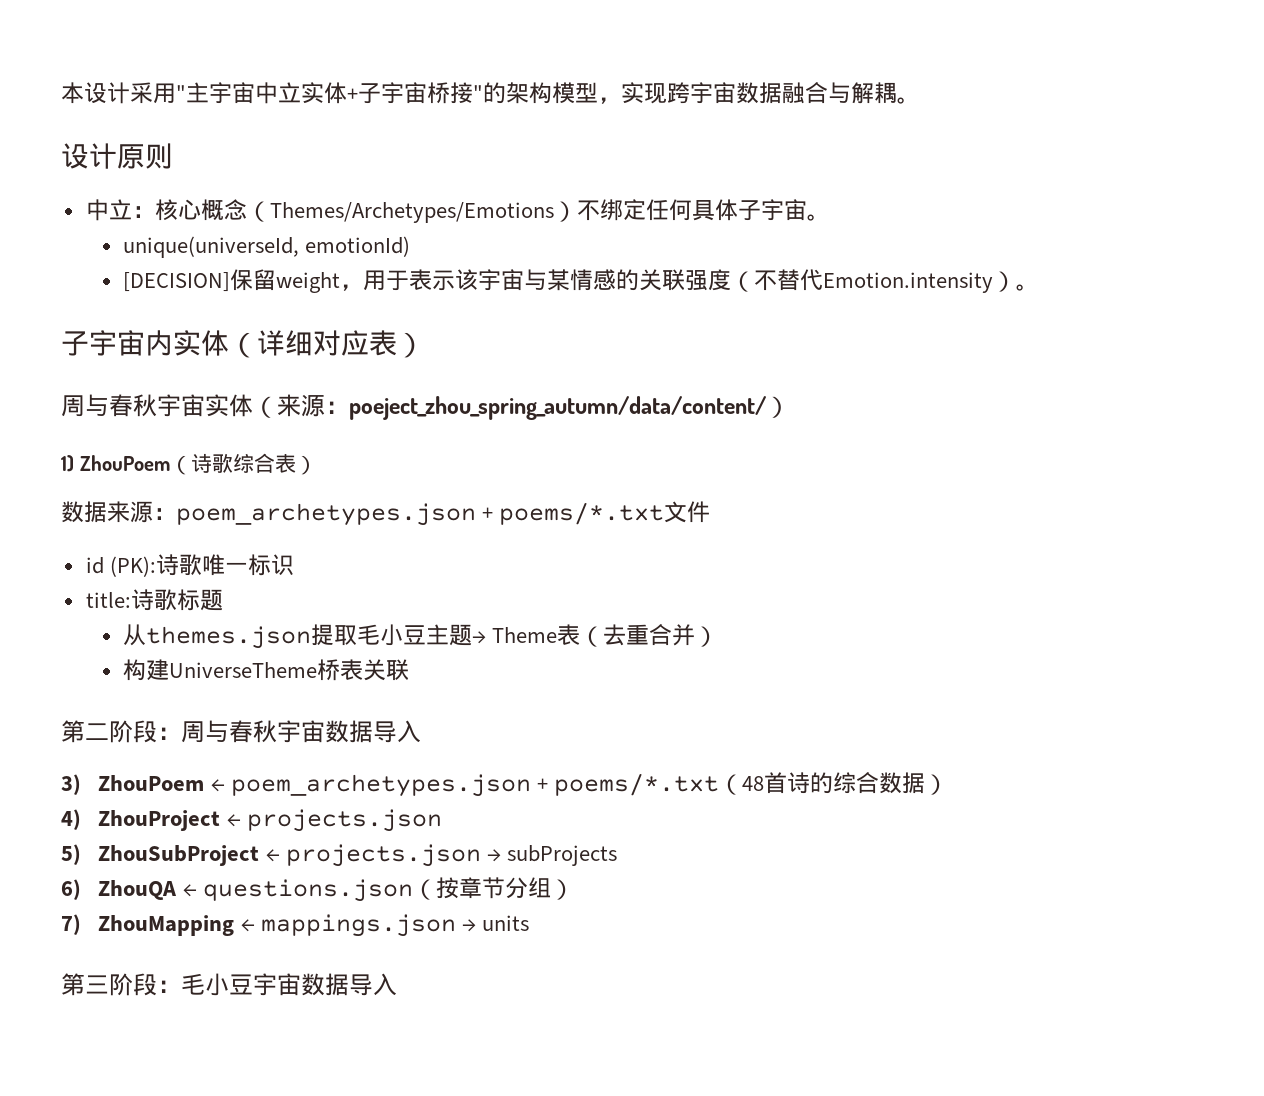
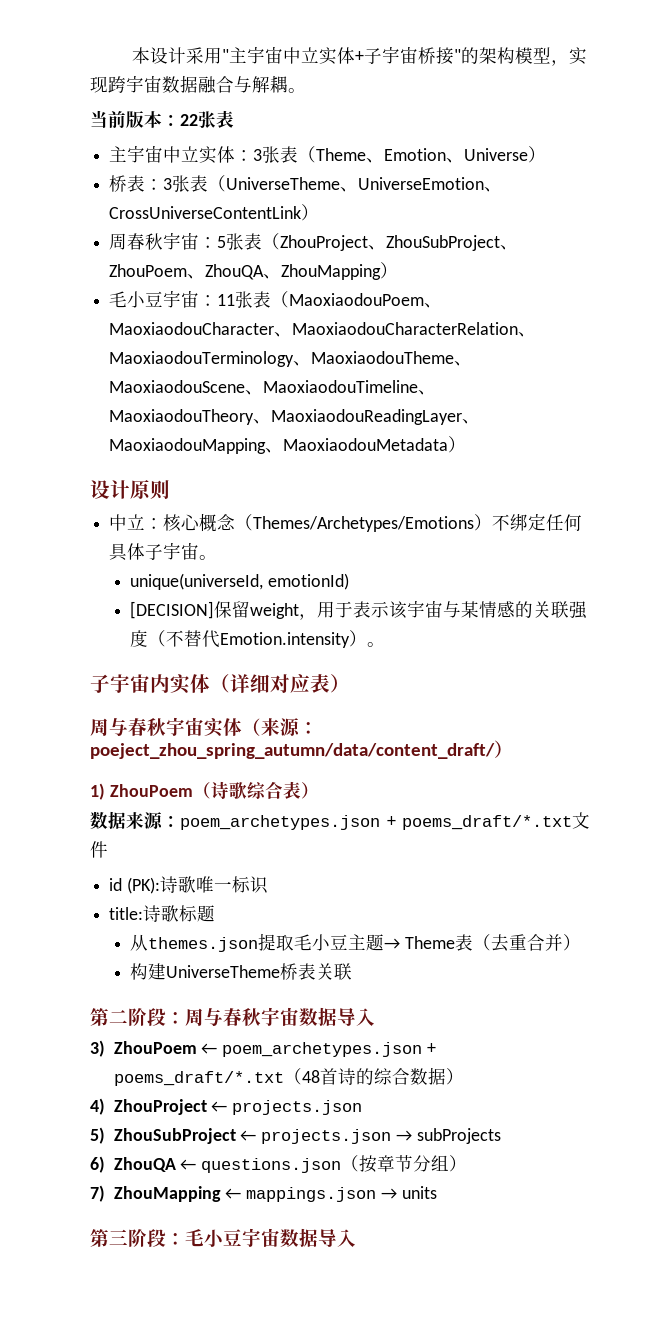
+ 当前版本：22张表
+ 主宇宙中立实体：3张表（Theme、Emotion、Universe）
+ 桥表：3张表（UniverseTheme、UniverseEmotion、CrossUniverseContentLink）
+ 周春秋宇宙：5张表（ZhouProject、ZhouSubProject、ZhouPoem、ZhouQA、ZhouMapping）
+ 毛小豆宇宙：11张表（MaoxiaodouPoem、MaoxiaodouCharacter、MaoxiaodouCharacterRelation、MaoxiaodouTerminology、MaoxiaodouTheme、MaoxiaodouScene、MaoxiaodouTimeline、MaoxiaodouTheory、MaoxiaodouReadingLayer、MaoxiaodouMapping、MaoxiaodouMetadata）
- 周与春秋宇宙实体（来源：poeject_zhou_spring_autumn/data/content/）
+ 周与春秋宇宙实体（来源：poeject_zhou_spring_autumn/data/content_draft/）
- 数据来源：poem_archetypes.json + poems/*.txt文件
+ 数据来源：poem_archetypes.json + poems_draft/*.txt文件
- 3) ZhouPoem ← poem_archetypes.json + poems/*.txt（48首诗的综合数据）
+ 3) ZhouPoem ← poem_archetypes.json + poems_draft/*.txt（48首诗的综合数据）

